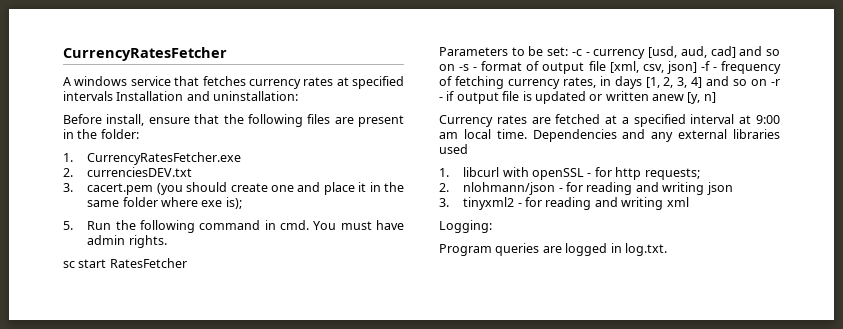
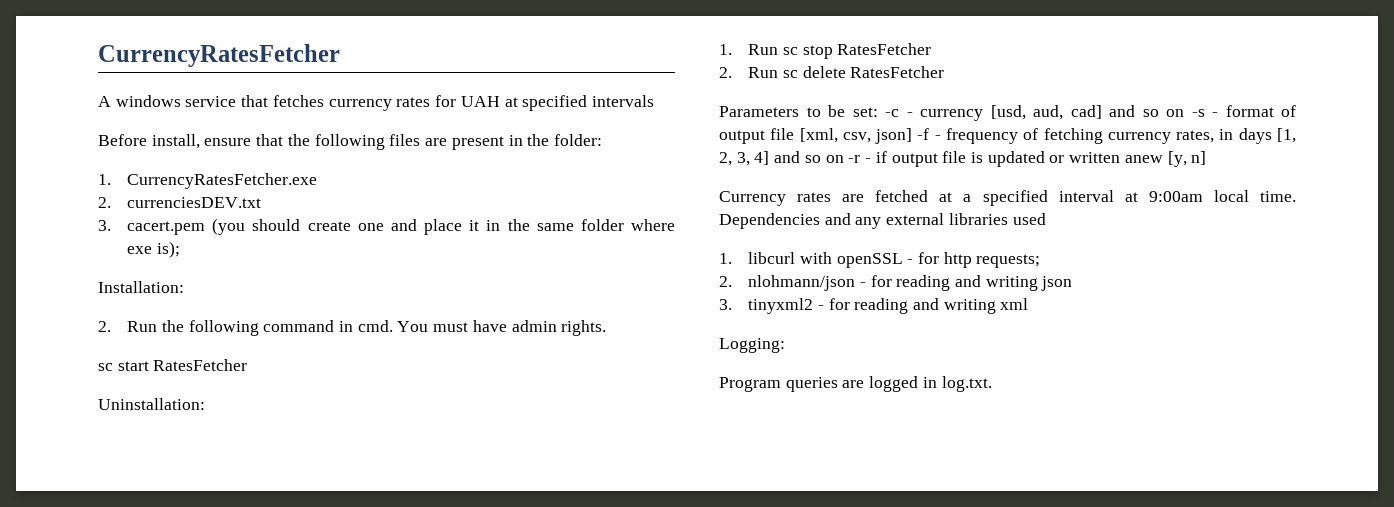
- A windows service that fetches currency rates at specified intervals Installation and uninstallation:
+ A windows service that fetches currency rates for UAH at specified intervals
- 5. Run the following command in cmd.
+ Installation:
+ 2. Run the following command in cmd.
+ Uninstallation:
+ 1. Run sc stop RatesFetcher
+ 2. Run sc delete RatesFetcher
- Currency rates are fetched at a specified interval at 9:00 am local time.
+ Currency rates are fetched at a specified interval at 9:00am local time.

